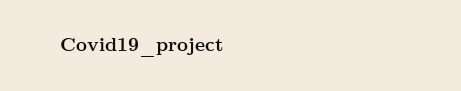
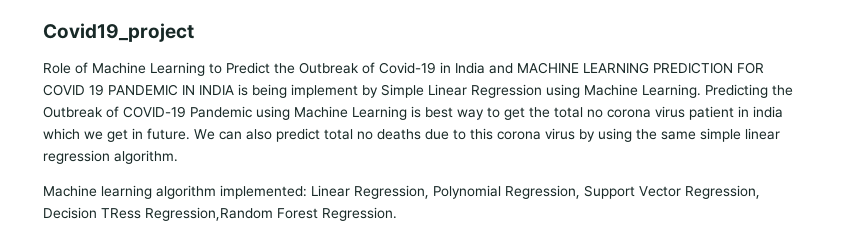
+ Role of Machine Learning to Predict the Outbreak of Covid-19 in India and MACHINE LEARNING PREDICTION FOR COVID 19 PANDEMIC IN INDIA is being implement by Simple Linear Regression using Machine Learning. Predicting the Outbreak of COVID-19 Pandemic using Machine Learning is best way to get the total no corona virus patient in india which we get in future. We can also predict total no deaths due to this corona virus by using the same simple linear regression algorithm.
+ Machine learning algorithm implemented: Linear Regression, Polynomial Regression, Support Vector Regression, Decision TRess Regression,Random Forest Regression.

